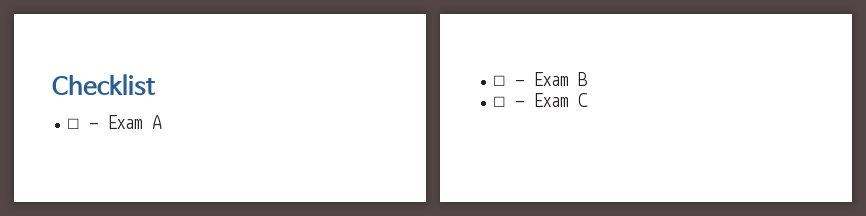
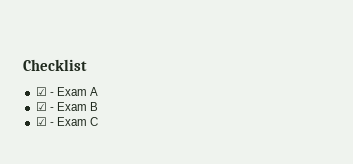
- ☐ - Exam A
+ ☑ - Exam A
- ☐ - Exam B
+ ☑ - Exam B
- ☐ - Exam C
+ ☑ - Exam C

